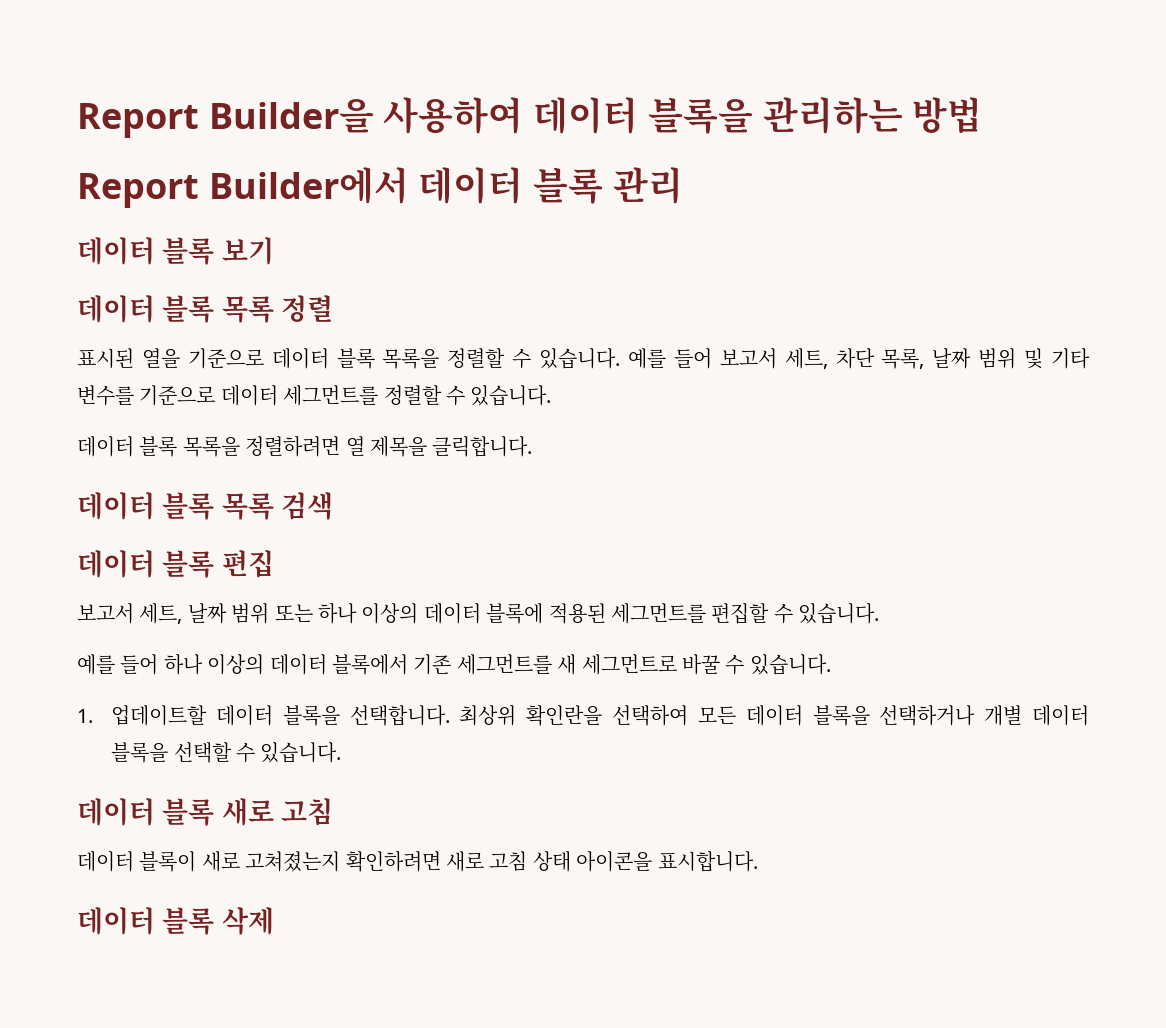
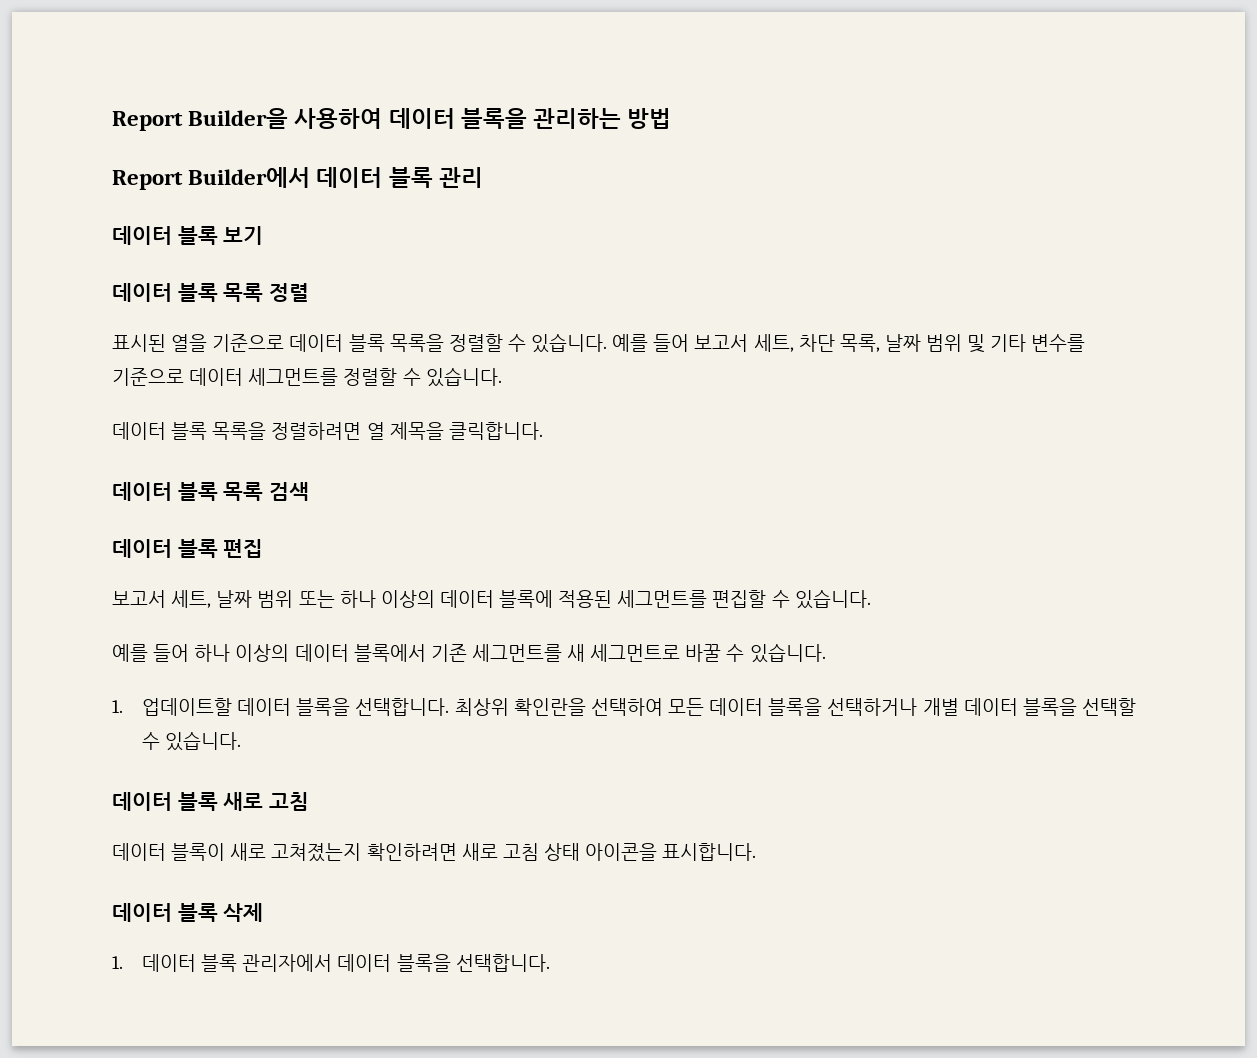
+ 1. 데이터 블록 관리자에서 데이터 블록을 선택합니다.

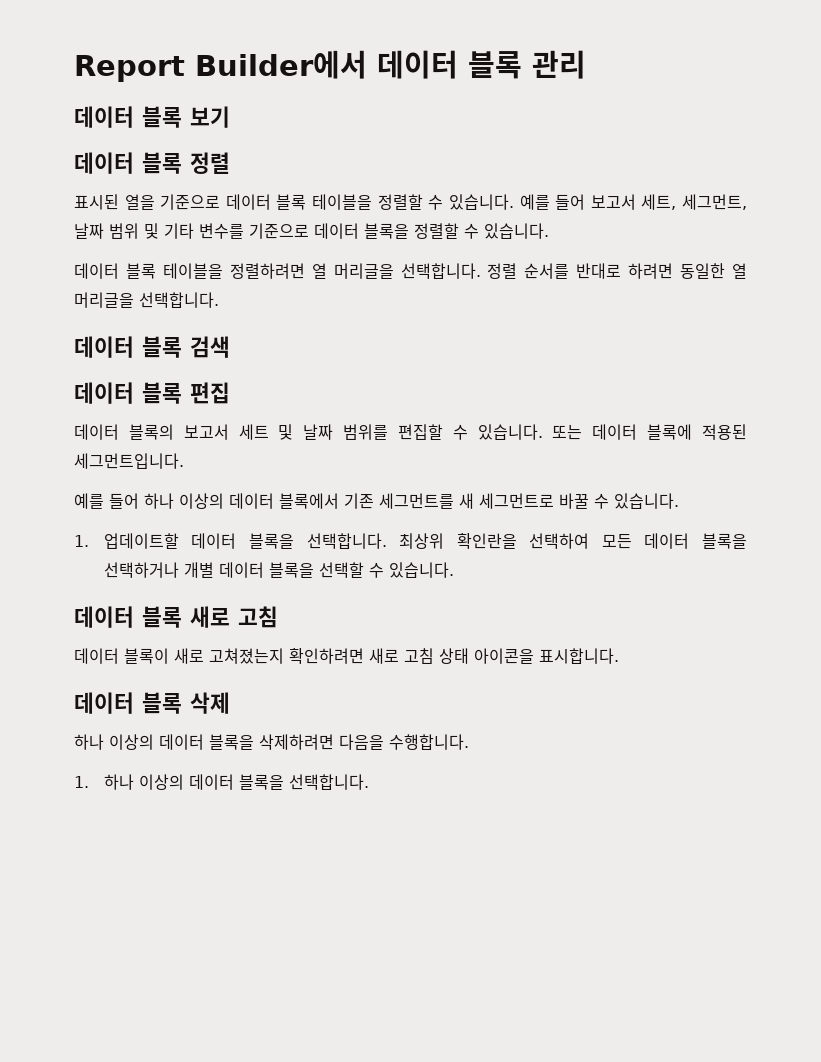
- Report Builder을 사용하여 데이터 블록을 관리하는 방법
- 데이터 블록 목록 정렬
+ 데이터 블록 정렬
- 표시된 열을 기준으로 데이터 블록 목록을 정렬할 수 있습니다.
+ 표시된 열을 기준으로 데이터 블록 테이블을 정렬할 수 있습니다.
- 예를 들어 보고서 세트, 차단 목록, 날짜 범위 및 기타 변수를 기준으로 데이터 세그먼트를 정렬할 수 있습니다.
+ 예를 들어 보고서 세트, 세그먼트, 날짜 범위 및 기타 변수를 기준으로 데이터 블록을 정렬할 수 있습니다.
- 데이터 블록 목록을 정렬하려면 열 제목을 클릭합니다.
- 데이터 블록 목록 검색
+ 데이터 블록 테이블을 정렬하려면 열 머리글을 선택합니다. 정렬 순서를 반대로 하려면 동일한 열 머리글을 선택합니다.
+ 데이터 블록 검색
- 보고서 세트, 날짜 범위 또는 하나 이상의 데이터 블록에 적용된 세그먼트를 편집할 수 있습니다.
+ 데이터 블록의 보고서 세트 및 날짜 범위를 편집할 수 있습니다. 또는 데이터 블록에 적용된 세그먼트입니다.
- 1. 데이터 블록 관리자에서 데이터 블록을 선택합니다.
+ 하나 이상의 데이터 블록을 삭제하려면 다음을 수행합니다.
+ 1. 하나 이상의 데이터 블록을 선택합니다.

